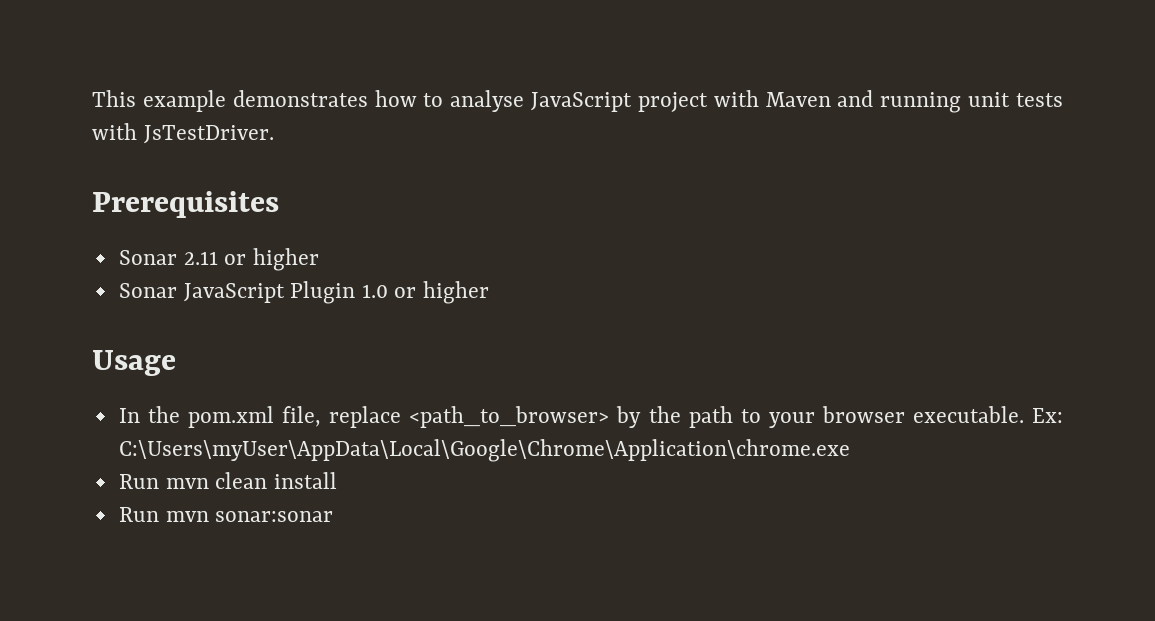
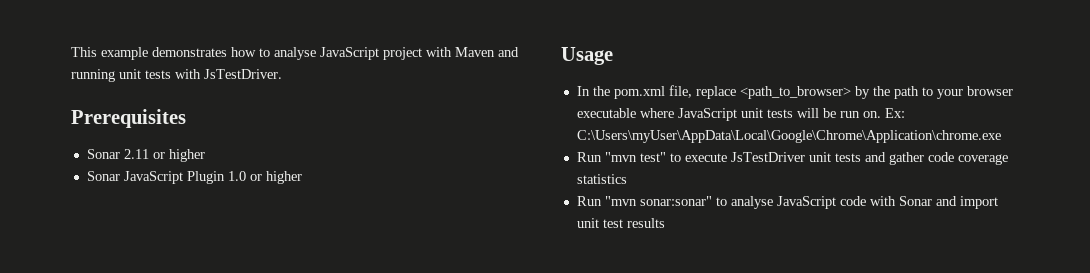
- In the pom.xml file, replace <path_to_browser> by the path to your browser executable. Ex: C:\Users\myUser\AppData\Local\Google\Chrome\Application\chrome.exe
- Run mvn clean install
- Run mvn sonar:sonar
+ In the pom.xml file, replace <path_to_browser> by the path to your browser executable where JavaScript unit tests will be run on. Ex: C:\Users\myUser\AppData\Local\Google\Chrome\Application\chrome.exe
+ Run "mvn test" to execute JsTestDriver unit tests and gather code coverage statistics
+ Run "mvn sonar:sonar" to analyse JavaScript code with Sonar and import unit test results

